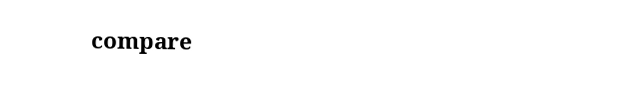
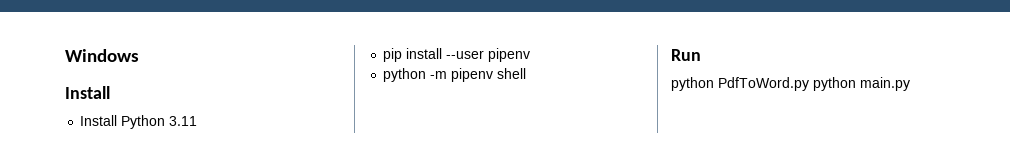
- compare
+ Windows
+ Install
+ Install Python 3.11
+ pip install --user pipenv
+ python -m pipenv shell
+ Run
+ python PdfToWord.py python main.py

